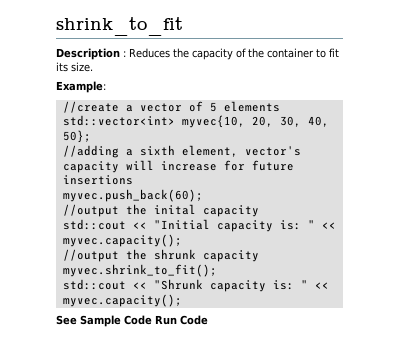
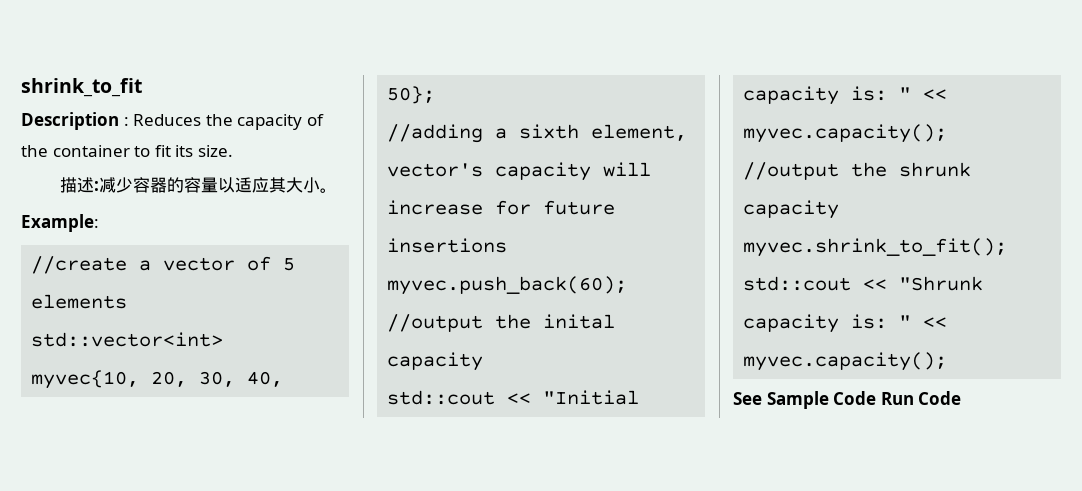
+ 描述:减少容器的容量以适应其大小。

